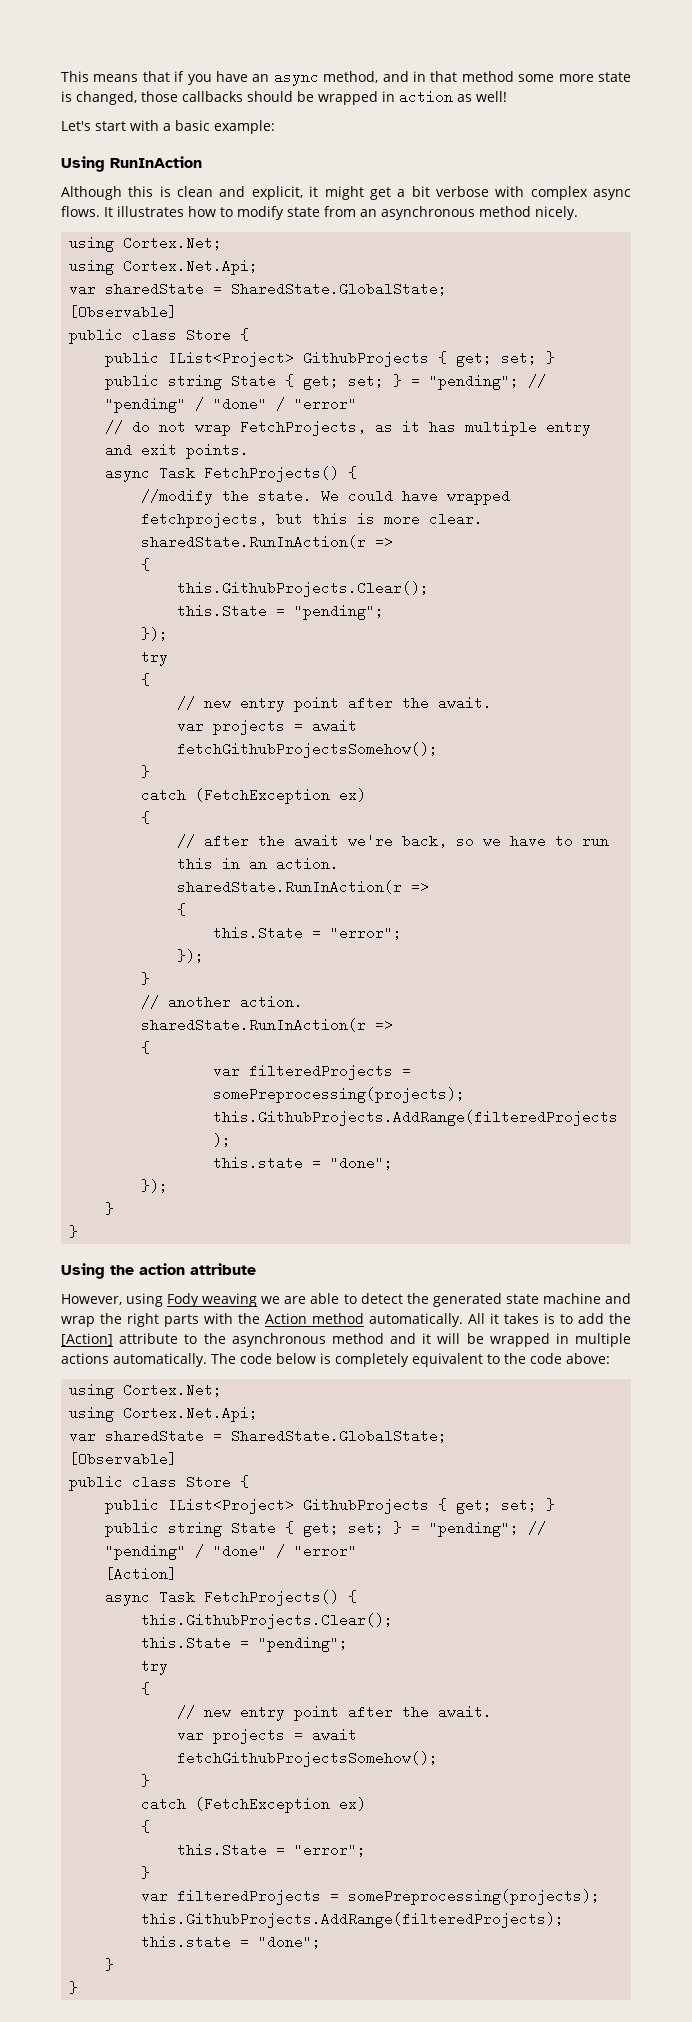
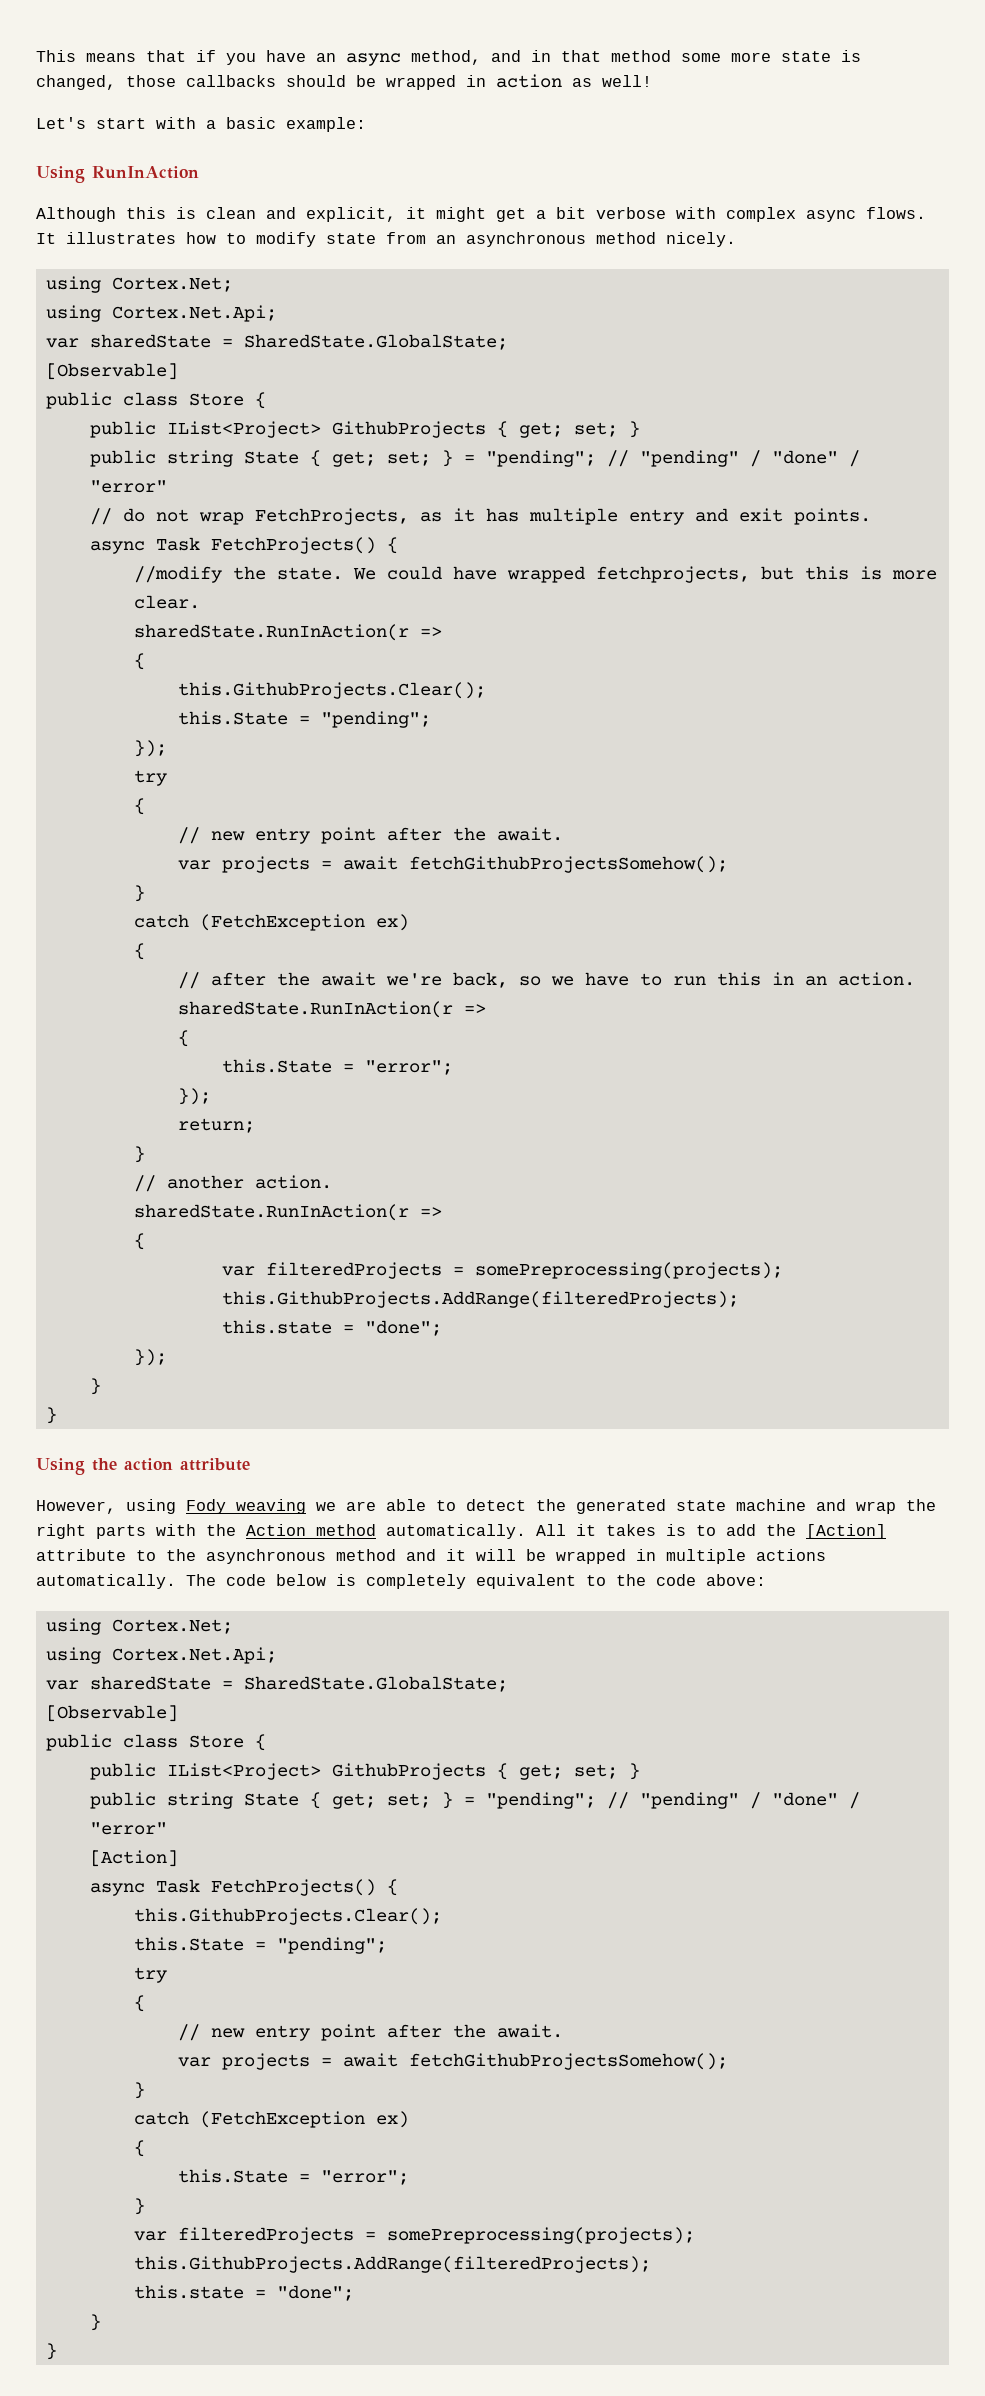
+ return;

